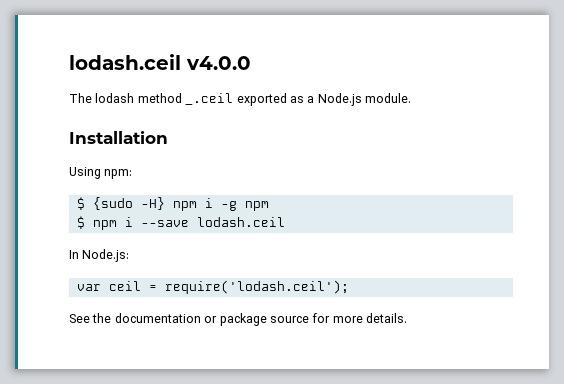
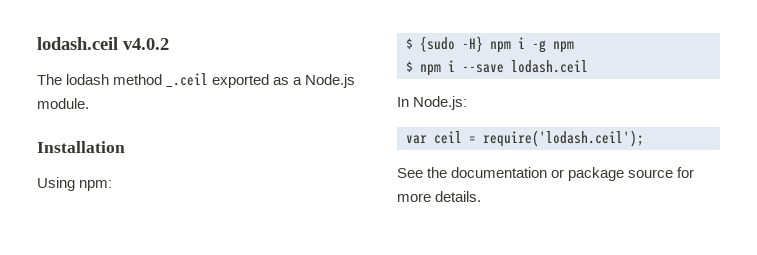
- lodash.ceil v4.0.0
+ lodash.ceil v4.0.2

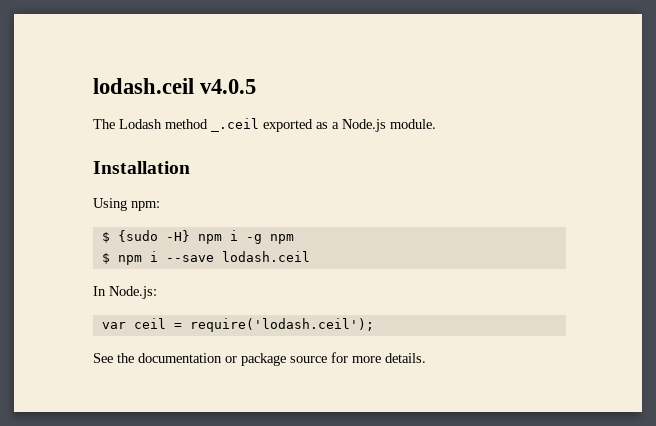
- lodash.ceil v4.0.2
+ lodash.ceil v4.0.5
- The lodash method _.ceil exported as a Node.js module.
+ The Lodash method _.ceil exported as a Node.js module.

